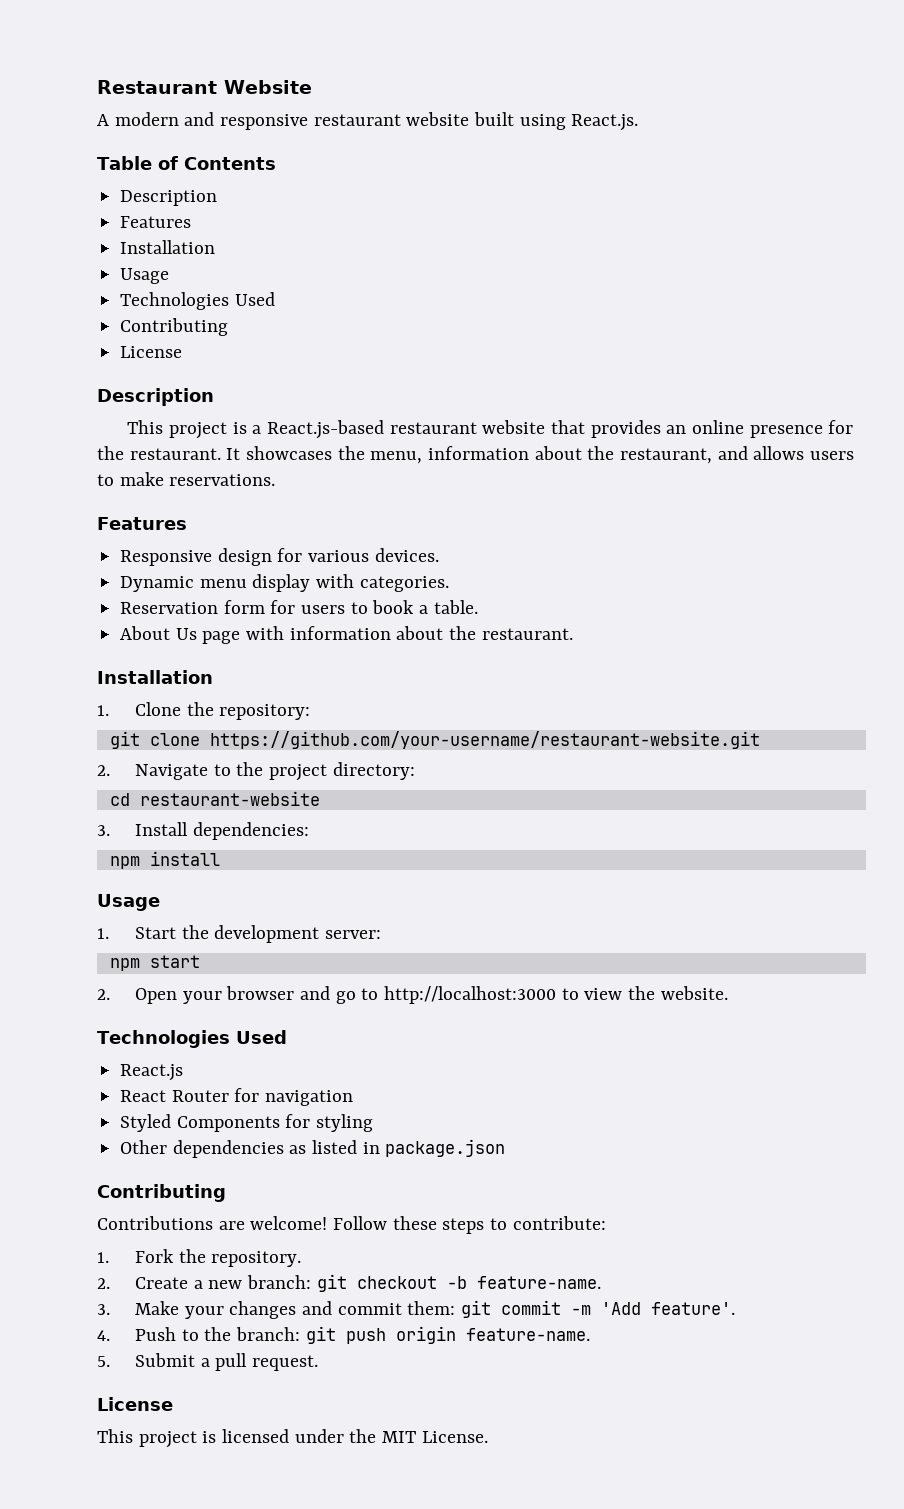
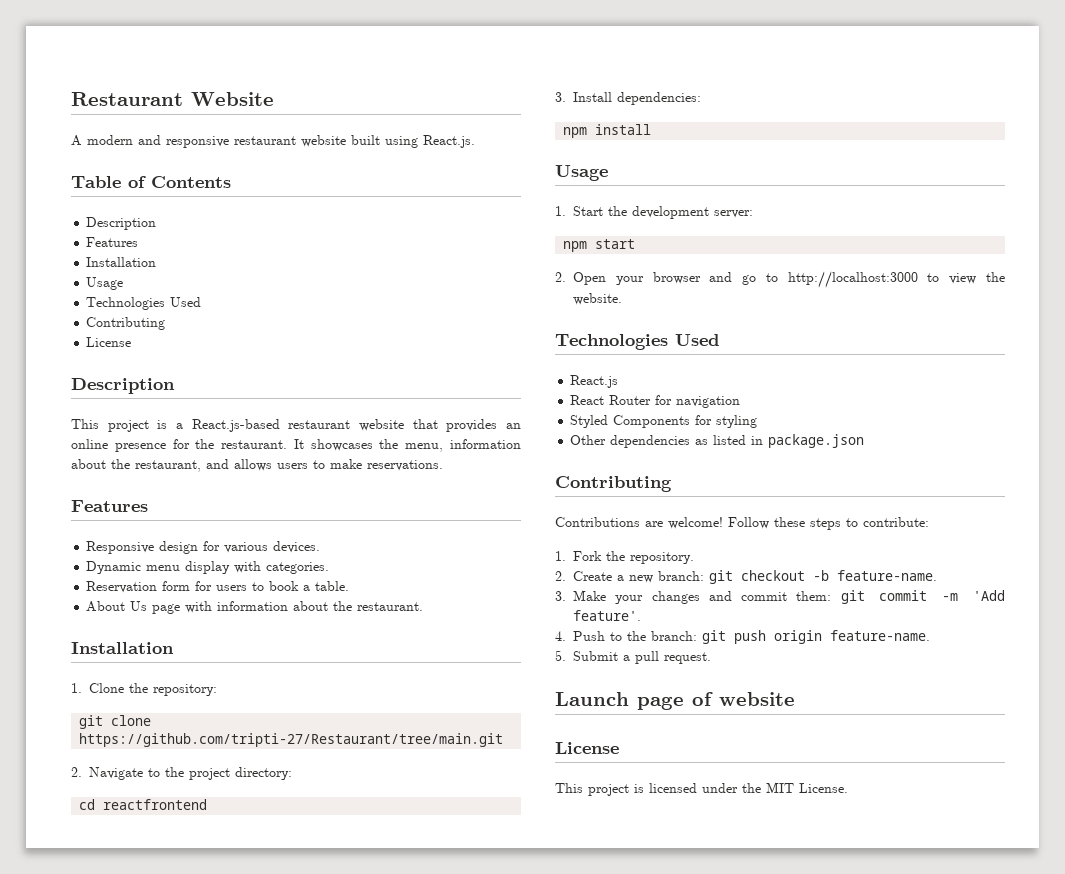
- git clone https://github.com/your-username/restaurant-website.git
+ git clone https://github.com/tripti-27/Restaurant/tree/main.git
- cd restaurant-website
+ cd reactfrontend
+ Launch page of website

